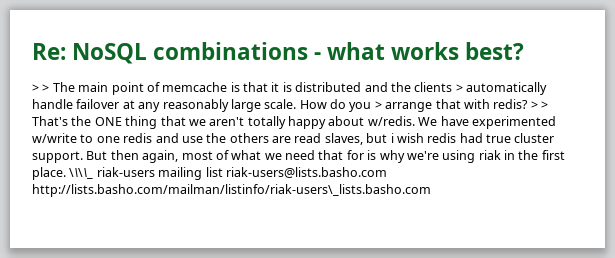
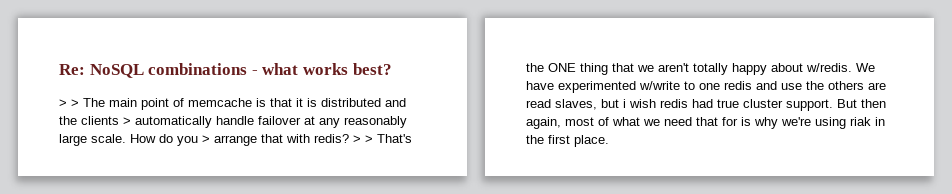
- \\\\_ riak-users mailing list riak-users@lists.basho.com http://lists.basho.com/mailman/listinfo/riak-users\_lists.basho.com

